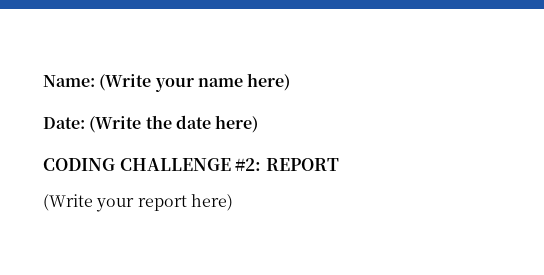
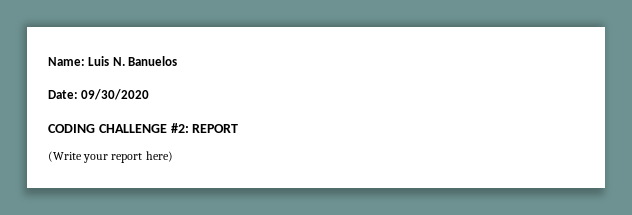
- Name: (Write your name here)
- Date: (Write the date here)
+ Name: Luis N. Banuelos
+ Date: 09/30/2020

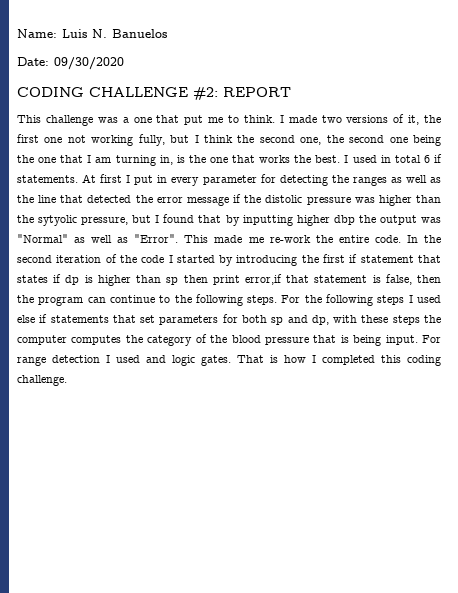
- (Write your report here)
+ This challenge was a one that put me to think. I made two versions of it, the first one not working fully, but I think the second one, the second one being the one that I am turning in, is the one that works the best. I used in total 6 if statements. At first I put in every parameter for detecting the ranges as well as the line that detected the error message if the distolic pressure was higher than the sytyolic pressure, but I found that by inputting higher dbp the output was "Normal" as well as "Error". This made me re-work the entire code. In the second iteration of the code I started by introducing the first if statement that states if dp is higher than sp then print error,if that statement is false, then the program can continue to the following steps. For the following steps I used else if statements that set parameters for both sp and dp, with these steps the computer computes the category of the blood pressure that is being input. For range detection I used and logic gates. That is how I completed this coding challenge.

